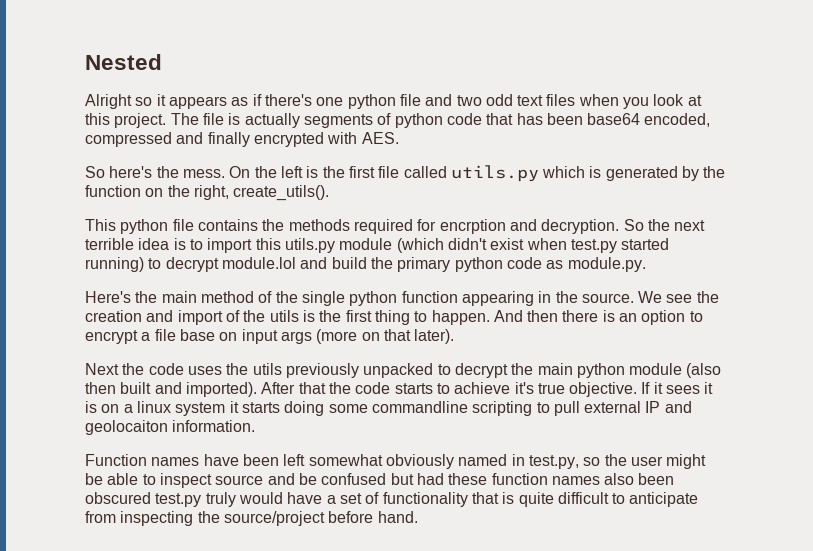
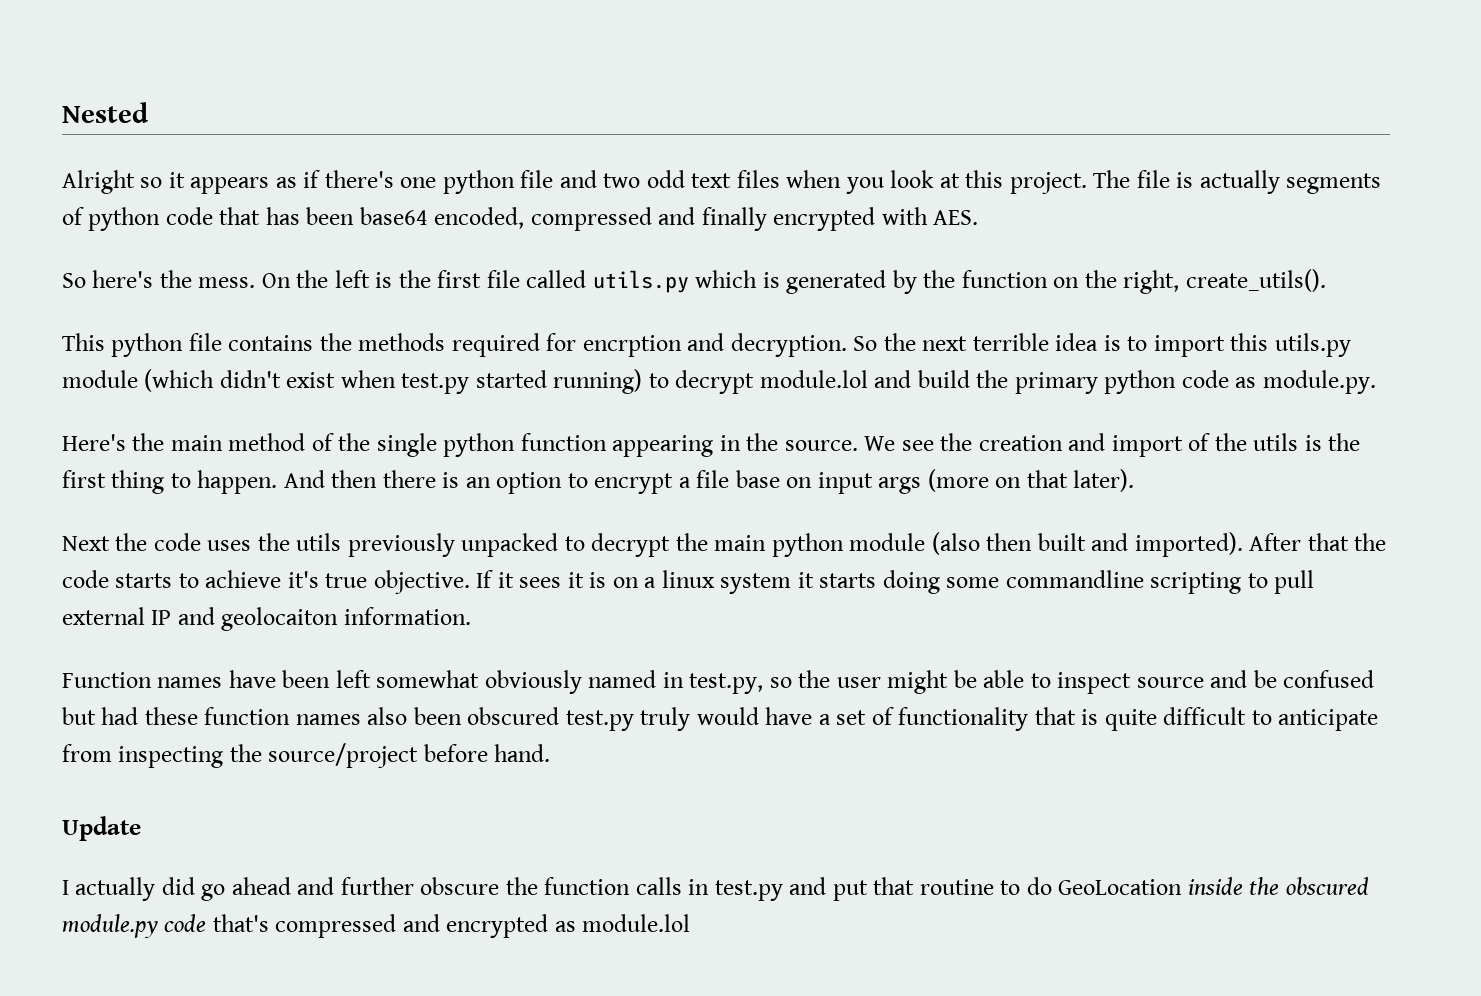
+ Update
+ I actually did go ahead and further obscure the function calls in test.py and put that routine to do GeoLocation inside the obscured module.py code that's compressed and encrypted as module.lol

